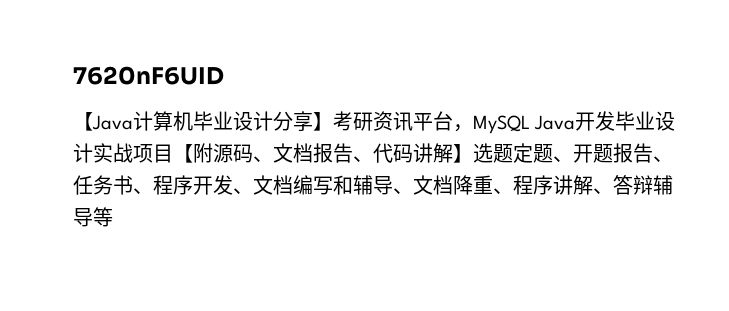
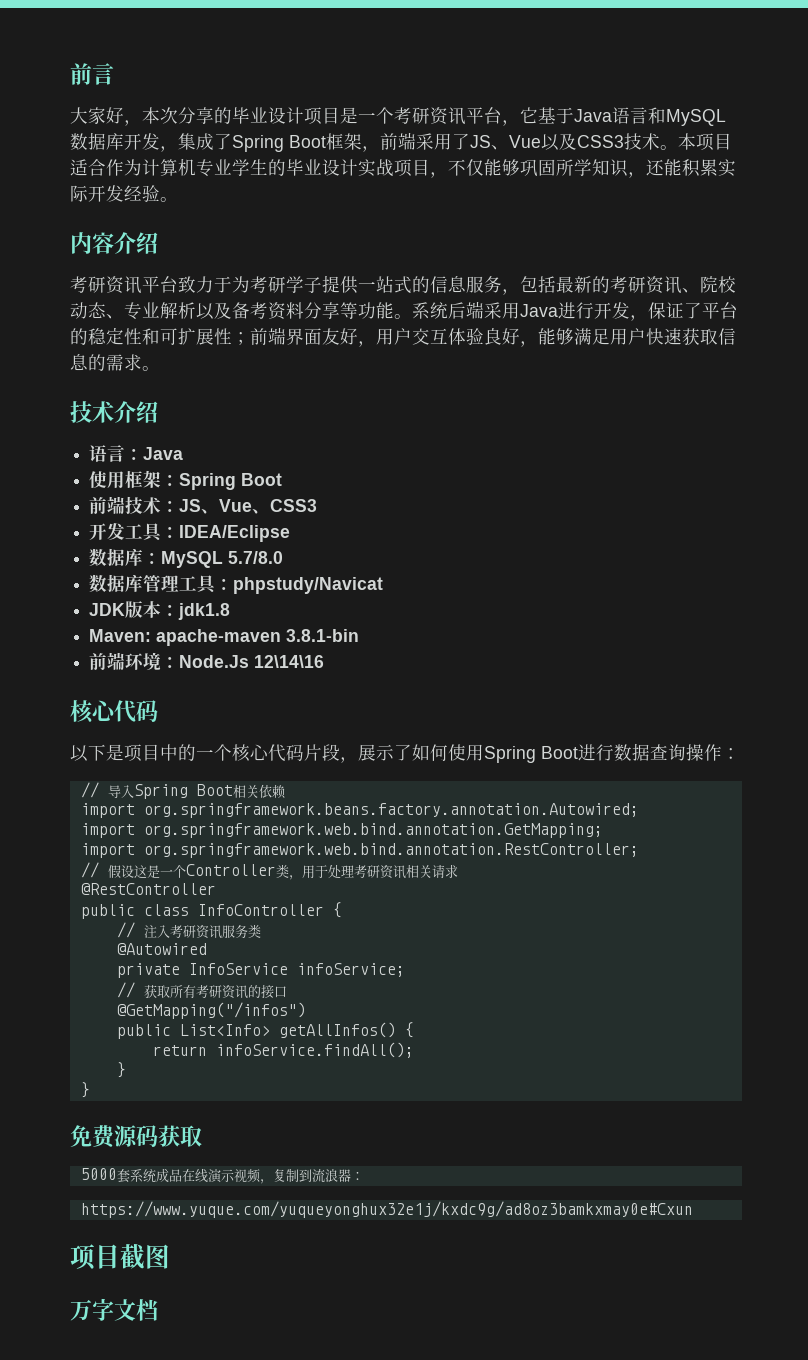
- 7620nF6UID
- 【Java计算机毕业设计分享】考研资讯平台，MySQL Java开发毕业设计实战项目【附源码、文档报告、代码讲解】选题定题、开题报告、任务书、程序开发、文档编写和辅导、文档降重、程序讲解、答辩辅导等
+ 前言
+ 大家好，本次分享的毕业设计项目是一个考研资讯平台，它基于Java语言和MySQL数据库开发，集成了Spring Boot框架，前端采用了JS、Vue以及CSS3技术。本项目适合作为计算机专业学生的毕业设计实战项目，不仅能够巩固所学知识，还能积累实际开发经验。
+ 内容介绍
+ 考研资讯平台致力于为考研学子提供一站式的信息服务，包括最新的考研资讯、院校动态、专业解析以及备考资料分享等功能。系统后端采用Java进行开发，保证了平台的稳定性和可扩展性；前端界面友好，用户交互体验良好，能够满足用户快速获取信息的需求。
+ 技术介绍
+ 语言：Java
+ 使用框架：Spring Boot
+ 前端技术：JS、Vue、CSS3
+ 开发工具：IDEA/Eclipse
+ 数据库：MySQL 5.7/8.0
+ 数据库管理工具：phpstudy/Navicat
+ JDK版本：jdk1.8
+ Maven: apache-maven 3.8.1-bin
+ 前端环境：Node.Js 12\14\16
+ 核心代码
+ 以下是项目中的一个核心代码片段，展示了如何使用Spring Boot进行数据查询操作：
+ // 导入Spring Boot相关依赖
+ import org.springframework.beans.factory.annotation.Autowired;
+ import org.springframework.web.bind.annotation.GetMapping;
+ import org.springframework.web.bind.annotation.RestController;
+ // 假设这是一个Controller类，用于处理考研资讯相关请求
+ @RestController
+ public class InfoController {
+ // 注入考研资讯服务类
+ @Autowired
+ private InfoService infoService;
+ // 获取所有考研资讯的接口
+ @GetMapping("/infos")
+ public List<Info> getAllInfos() {
+ return infoService.findAll();
+ }
+ }
+ 免费源码获取
+ 5000套系统成品在线演示视频，复制到流浪器：
+ https://www.yuque.com/yuqueyonghux32e1j/kxdc9g/ad8oz3bamkxmay0e#Cxun
+ 项目截图
+ 万字文档

